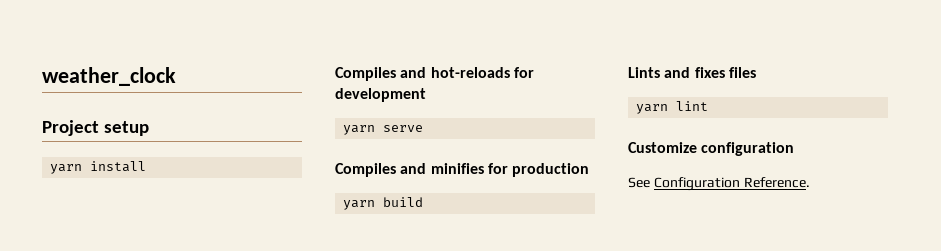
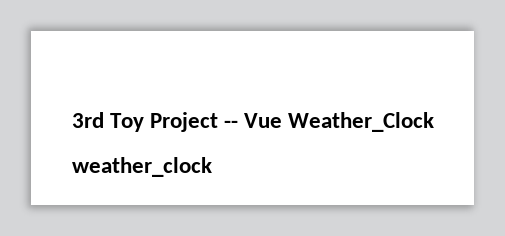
+ 3rd Toy Project -- Vue Weather_Clock
  weather_clock
- Project setup
- yarn install
- Compiles and hot-reloads for development
- yarn serve
- Compiles and minifies for production
- yarn build
- Lints and fixes files
- yarn lint
- Customize configuration
- See Configuration Reference.

